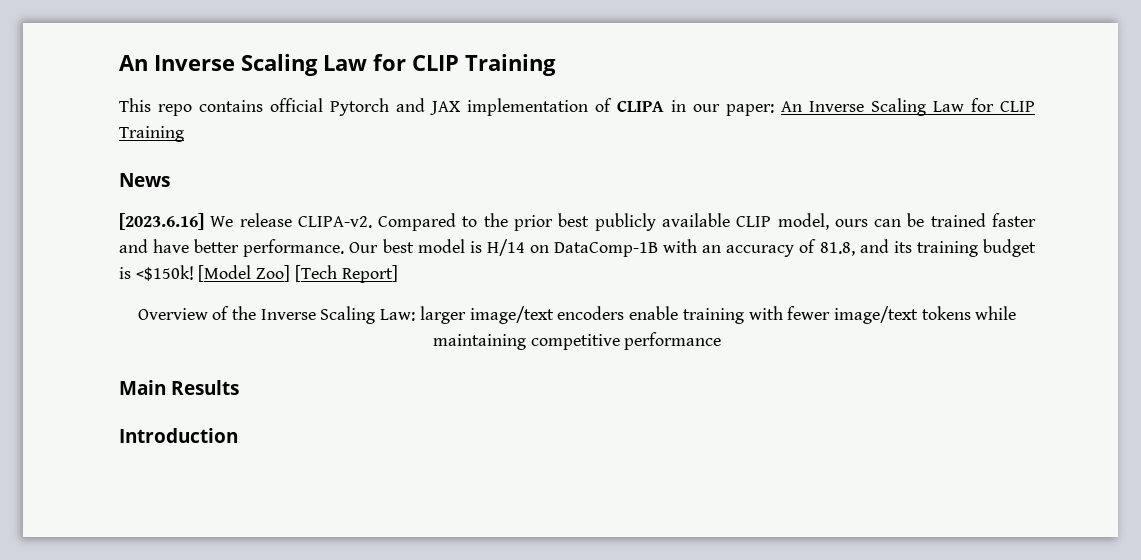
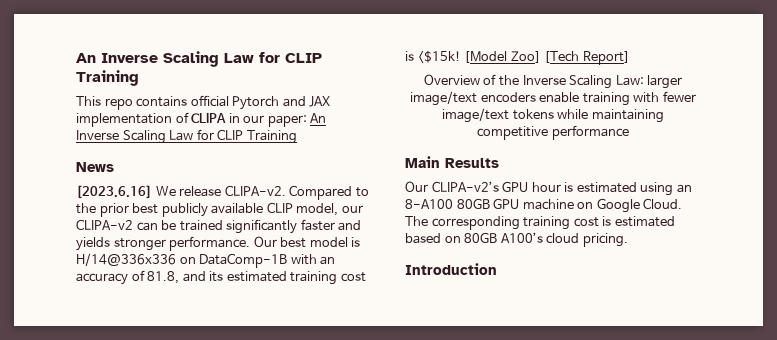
- Compared to the prior best publicly available CLIP model, ours can be trained faster and have better performance.
+ Compared to the prior best publicly available CLIP model, our CLIPA-v2 can be trained significantly faster and yields stronger performance.
- Our best model is H/14 on DataComp-1B with an accuracy of 81.8, and its training budget is <$150k!
+ Our best model is H/14@336x336 on DataComp-1B with an accuracy of 81.8, and its estimated training cost is <$15k!
+ Our CLIPA-v2’s GPU hour is estimated using an 8-A100 80GB GPU machine on Google Cloud. The corresponding training cost is estimated based on 80GB A100’s cloud pricing.

